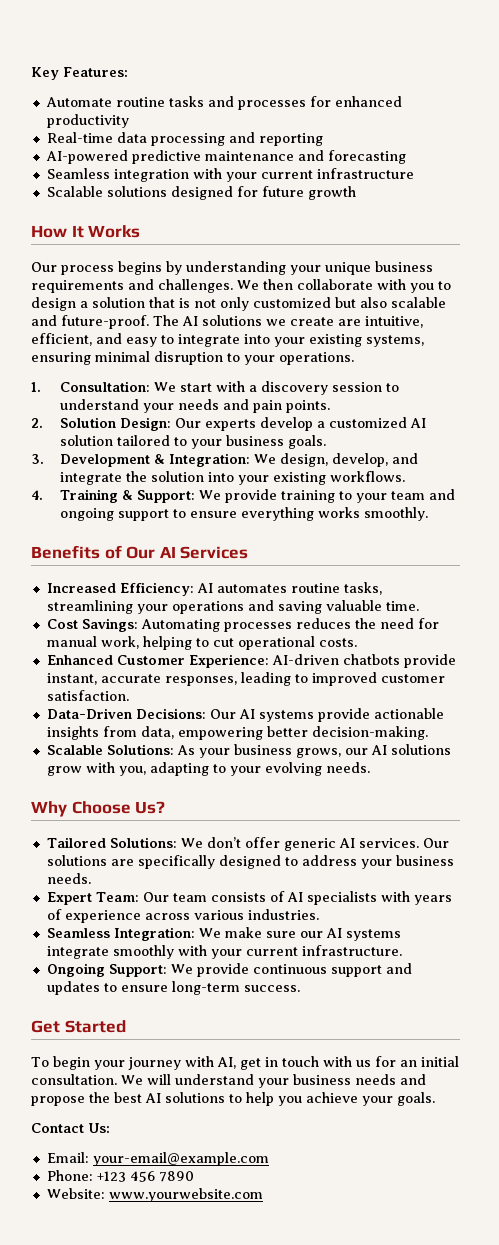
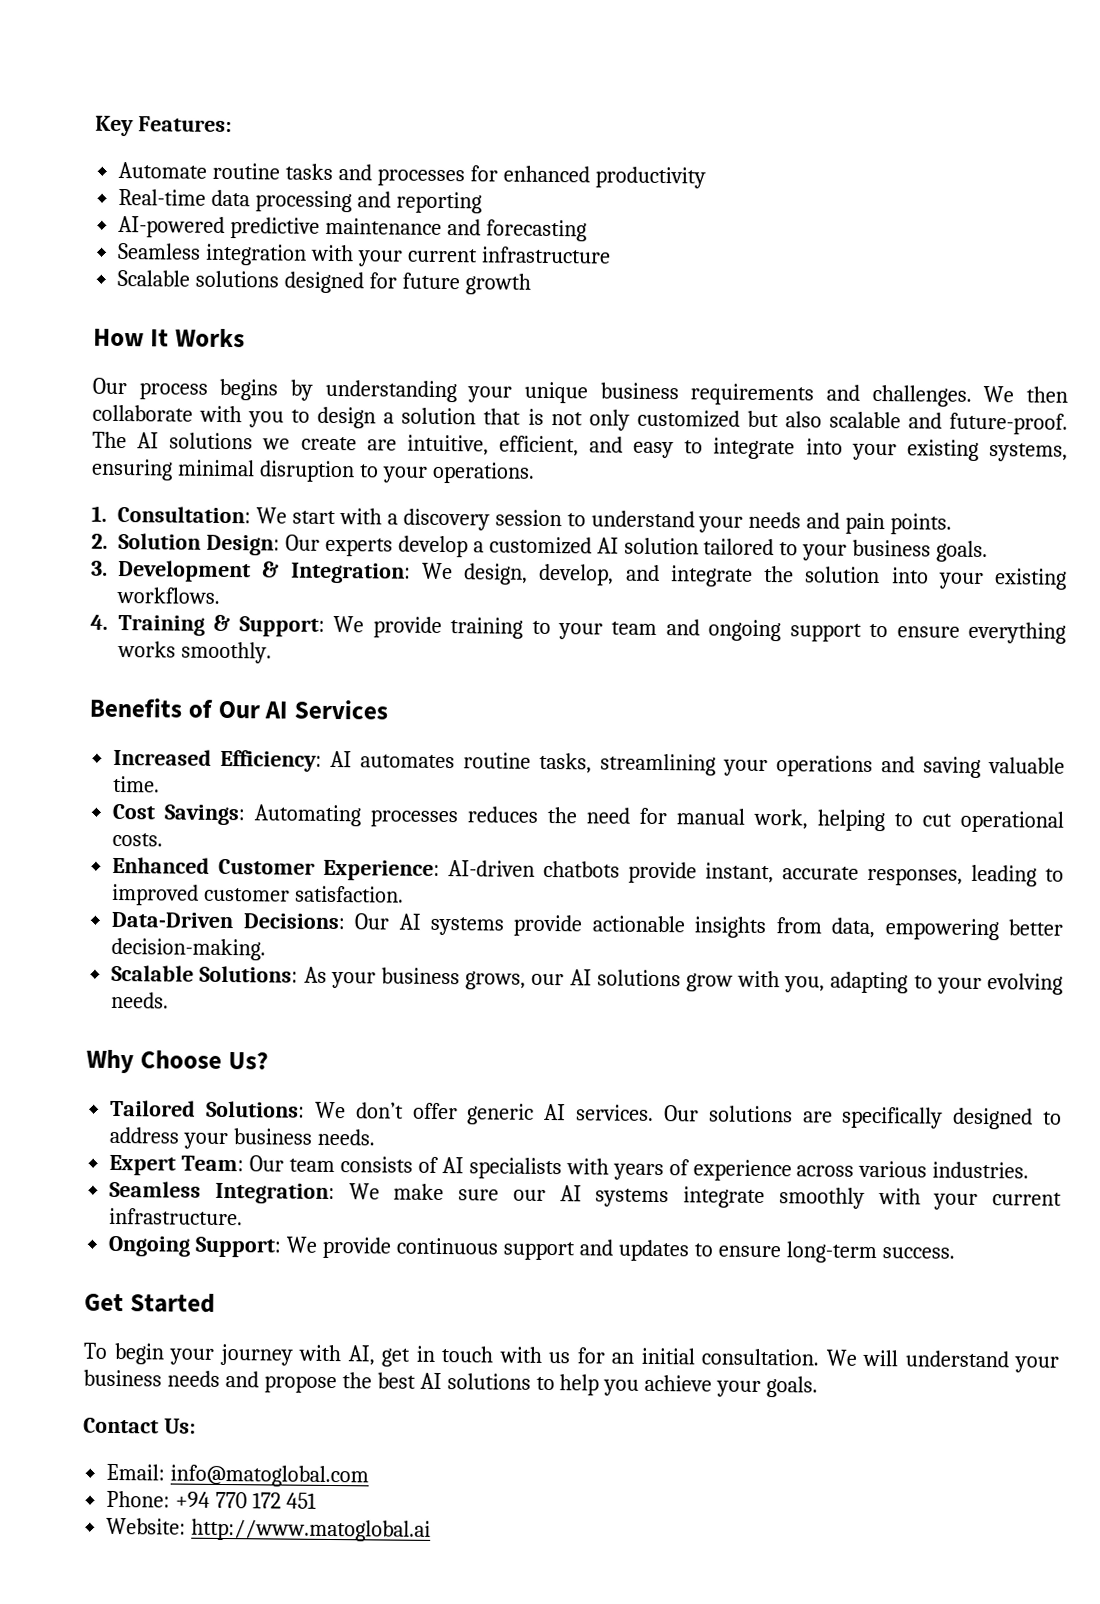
- Email: your-email@example.com
+ Email: info@matoglobal.com
- Phone: +123 456 7890
+ Phone: +94 770 172 451
- Website: www.yourwebsite.com
+ Website: http://www.matoglobal.ai

